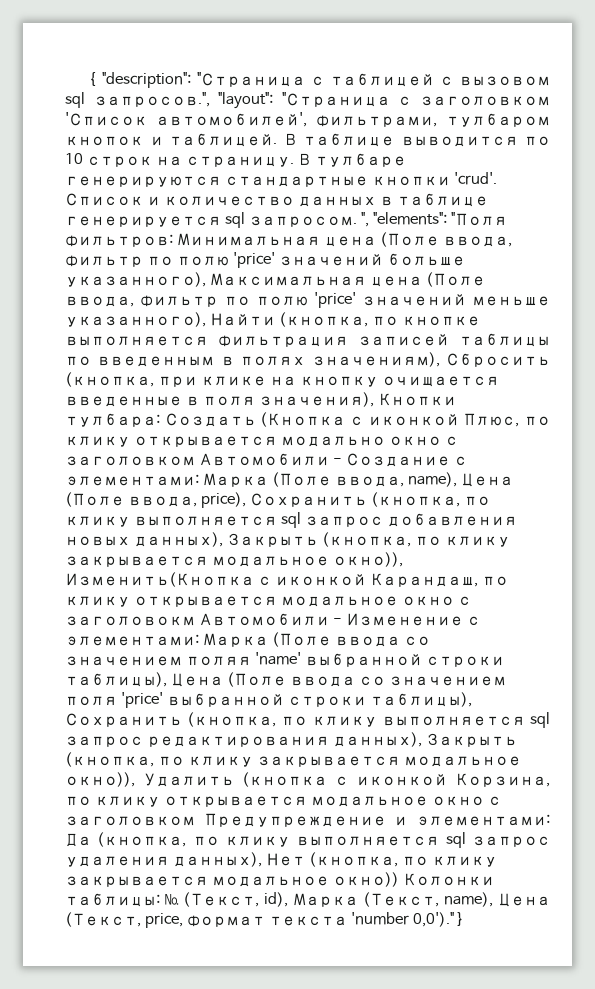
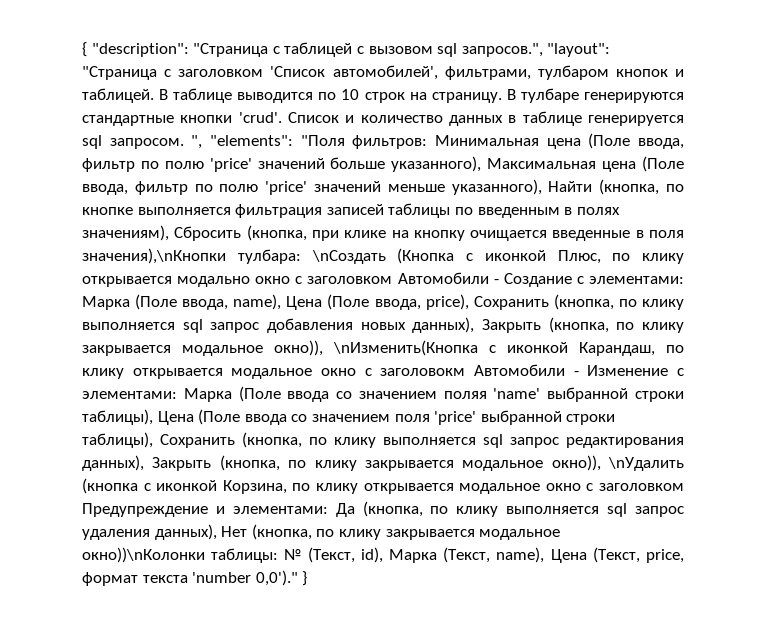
- Минимальная цена (Поле ввода, фильтр по полю 'price' значений больше указанного), Максимальная цена (Поле ввода, фильтр по полю 'price' значений меньше указанного), Найти (кнопка, по кнопке выполняется фильтрация записей таблицы по введенным в полях значениям), Сбросить (кнопка, при клике на кнопку очищается введенные в поля значения), Кнопки тулбара: Создать (Кнопка с иконкой Плюс, по клику открывается модально окно с заголовком Автомобили - Создание с элементами:
+ Минимальная цена (Поле ввода, фильтр по полю 'price' значений больше указанного), Максимальная цена (Поле ввода, фильтр по полю 'price' значений меньше указанного), Найти (кнопка, по кнопке выполняется фильтрация записей таблицы по введенным в полях значениям), Сбросить (кнопка, при клике на кнопку очищается введенные в поля значения),\nКнопки тулбара: \nСоздать (Кнопка с иконкой Плюс, по клику открывается модально окно с заголовком Автомобили - Создание с элементами:
- Марка (Поле ввода, name), Цена (Поле ввода, price), Сохранить (кнопка, по клику выполняется sql запрос добавления новых данных), Закрыть (кнопка, по клику закрывается модальное окно)), Изменить(Кнопка с иконкой Карандаш, по клику открывается модальное окно с заголовокм Автомобили - Изменение с элементами:
+ Марка (Поле ввода, name), Цена (Поле ввода, price), Сохранить (кнопка, по клику выполняется sql запрос добавления новых данных), Закрыть (кнопка, по клику закрывается модальное окно)), \nИзменить(Кнопка с иконкой Карандаш, по клику открывается модальное окно с заголовокм Автомобили - Изменение с элементами:
- Марка (Поле ввода со значением поляя 'name' выбранной строки таблицы), Цена (Поле ввода со значением поля 'price' выбранной строки таблицы), Сохранить (кнопка, по клику выполняется sql запрос редактирования данных), Закрыть (кнопка, по клику закрывается модальное окно)), Удалить (кнопка с иконкой Корзина, по клику открывается модальное окно с заголовком Предупреждение и элементами:
+ Марка (Поле ввода со значением поляя 'name' выбранной строки таблицы), Цена (Поле ввода со значением поля 'price' выбранной строки таблицы), Сохранить (кнопка, по клику выполняется sql запрос редактирования данных), Закрыть (кнопка, по клику закрывается модальное окно)), \nУдалить (кнопка с иконкой Корзина, по клику открывается модальное окно с заголовком Предупреждение и элементами:
- Да (кнопка, по клику выполняется sql запрос удаления данных), Нет (кнопка, по клику закрывается модальное окно)) Колонки таблицы:
+ Да (кнопка, по клику выполняется sql запрос удаления данных), Нет (кнопка, по клику закрывается модальное окно))\nКолонки таблицы:

